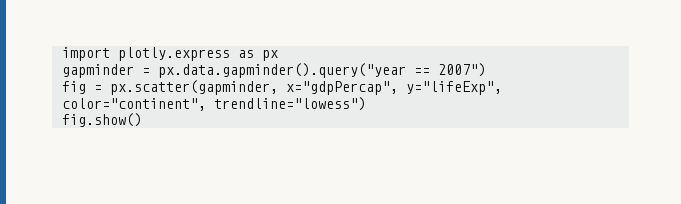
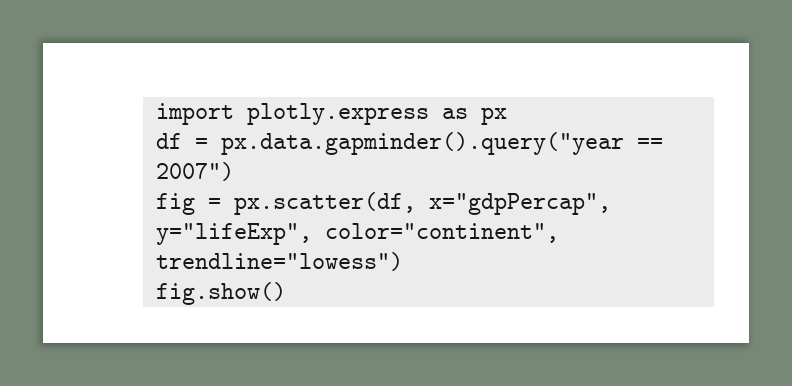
- gapminder = px.data.gapminder().query("year == 2007")
+ df = px.data.gapminder().query("year == 2007")
- fig = px.scatter(gapminder, x="gdpPercap", y="lifeExp", color="continent", trendline="lowess")
+ fig = px.scatter(df, x="gdpPercap", y="lifeExp", color="continent", trendline="lowess")

